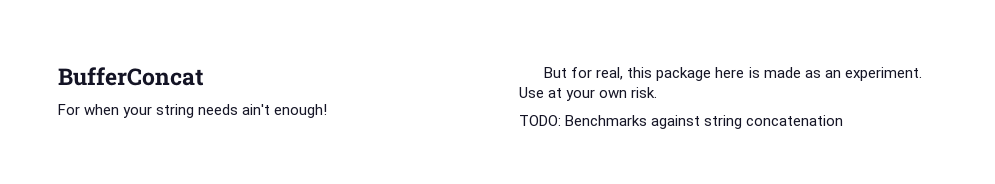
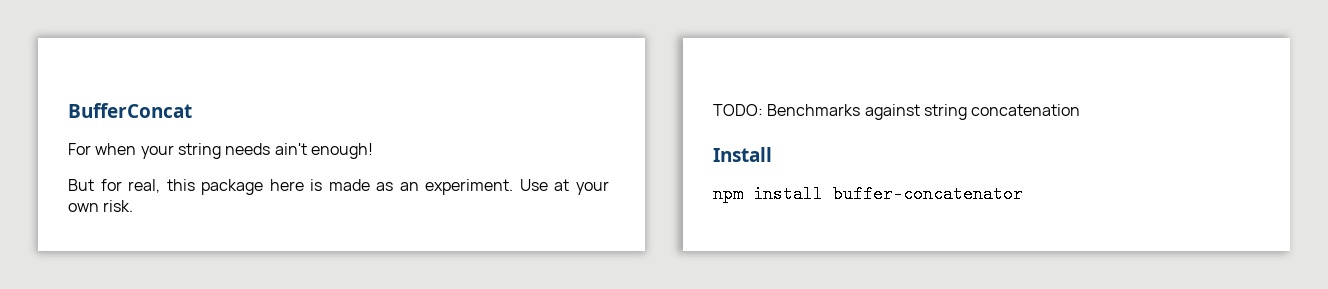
+ Install
+ npm install buffer-concatenator

